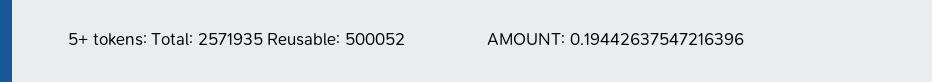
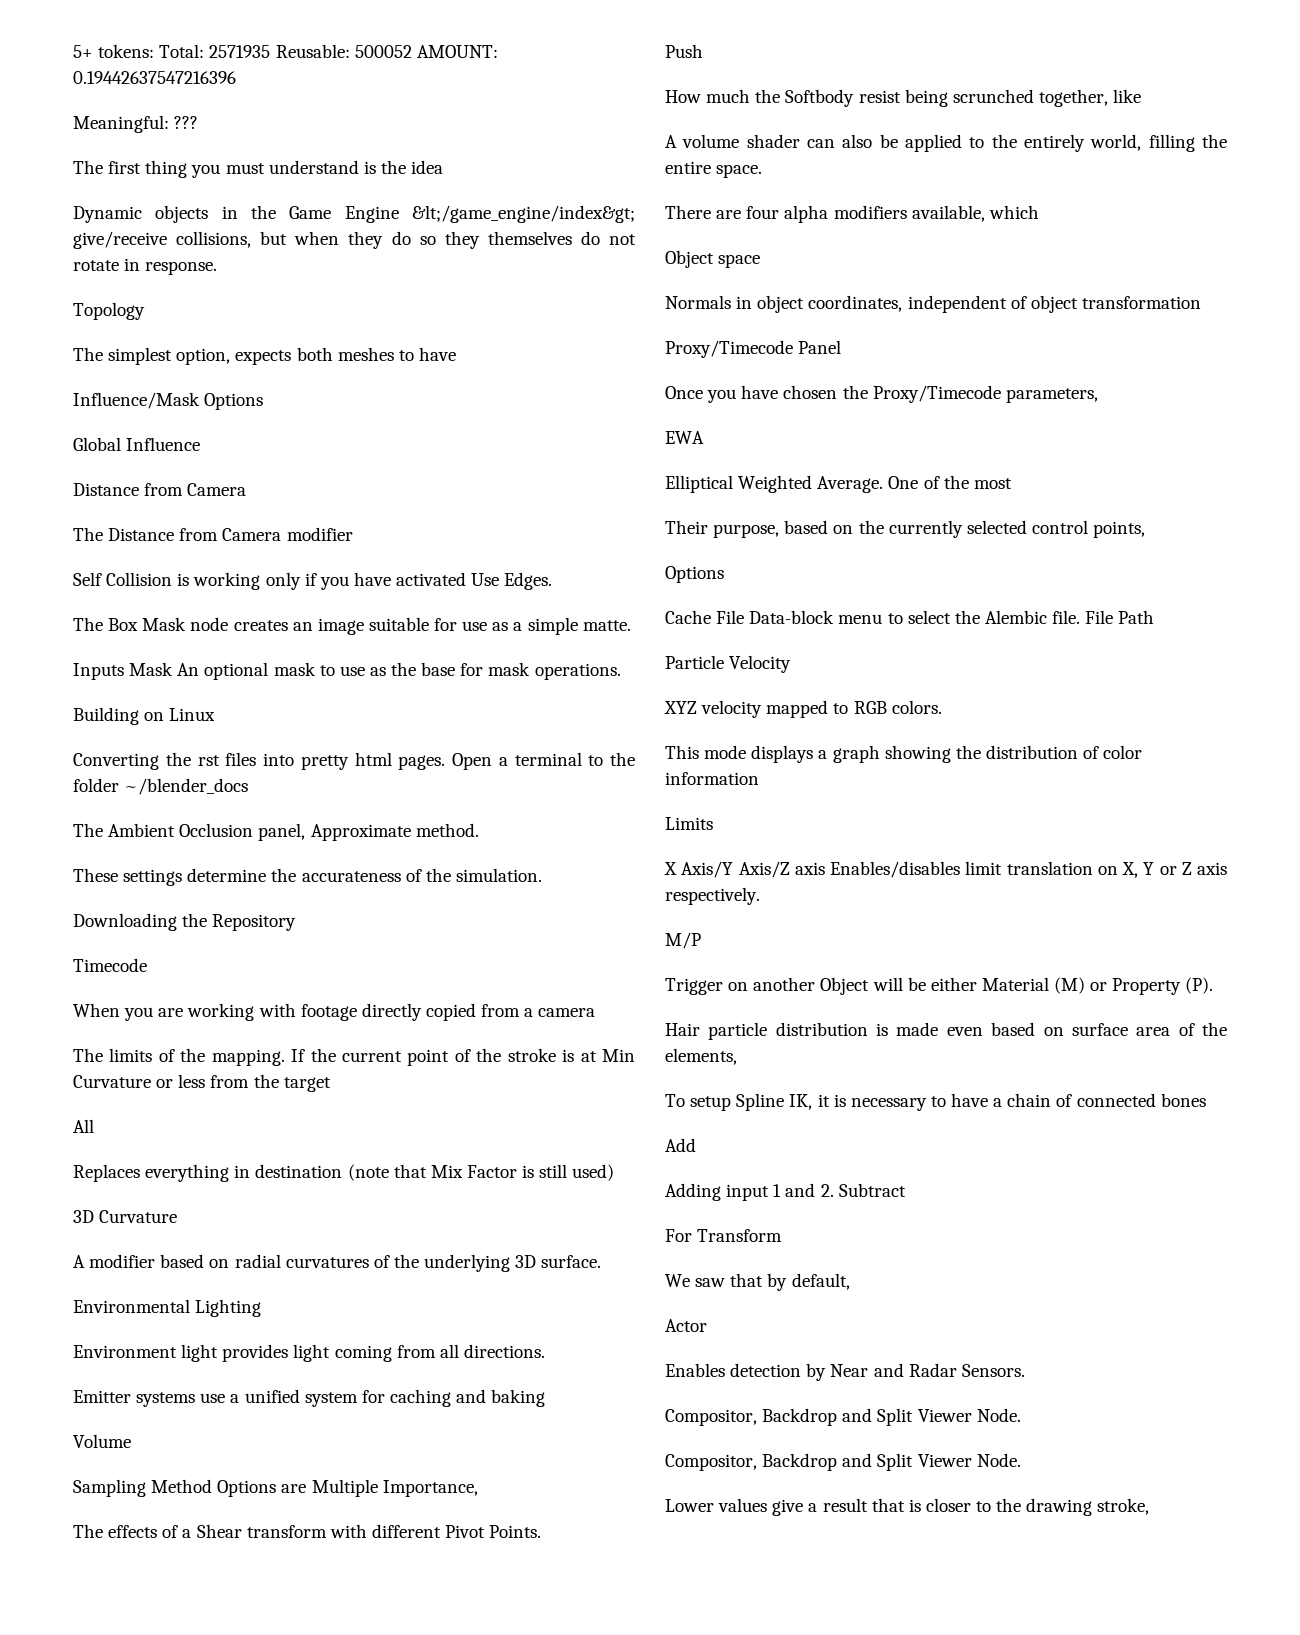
+ Meaningful: ???
+ The first thing you must understand is the idea
+ Dynamic objects in the Game Engine &lt;/game_engine/index&gt; give/receive collisions, but when they do so they themselves do not rotate in response.
+ Topology
+ The simplest option, expects both meshes to have
+ Influence/Mask Options
+ Global Influence
+ Distance from Camera
+ The Distance from Camera modifier
+ Self Collision is working only if you have activated Use Edges.
+ The Box Mask node creates an image suitable for use as a simple matte.
+ Inputs Mask An optional mask to use as the base for mask operations.
+ Building on Linux
+ Converting the rst files into pretty html pages. Open a terminal to the folder ~/blender_docs
+ The Ambient Occlusion panel, Approximate method.
+ These settings determine the accurateness of the simulation.
+ Downloading the Repository
+ Timecode
+ When you are working with footage directly copied from a camera
+ The limits of the mapping. If the current point of the stroke is at Min Curvature or less from the target
+ All
+ Replaces everything in destination (note that Mix Factor is still used)
+ 3D Curvature
+ A modifier based on radial curvatures of the underlying 3D surface.
+ Environmental Lighting
+ Environment light provides light coming from all directions.
+ Emitter systems use a unified system for caching and baking
+ Volume
+ Sampling Method Options are Multiple Importance,
+ The effects of a Shear transform with different Pivot Points.
+ Push
+ How much the Softbody resist being scrunched together, like
+ A volume shader can also be applied to the entirely world, filling the entire space.
+ There are four alpha modifiers available, which
+ Object space
+ Normals in object coordinates, independent of object transformation
+ Proxy/Timecode Panel
+ Once you have chosen the Proxy/Timecode parameters,
+ EWA
+ Elliptical Weighted Average. One of the most
+ Their purpose, based on the currently selected control points,
+ Options
+ Cache File Data-block menu to select the Alembic file. File Path
+ Particle Velocity
+ XYZ velocity mapped to RGB colors.
+ This mode displays a graph showing the distribution of color information
+ Limits
+ X Axis/Y Axis/Z axis Enables/disables limit translation on X, Y or Z axis respectively.
+ M/P
+ Trigger on another Object will be either Material (M) or Property (P).
+ Hair particle distribution is made even based on surface area of the elements,
+ To setup Spline IK, it is necessary to have a chain of connected bones
+ Add
+ Adding input 1 and 2. Subtract
+ For Transform
+ We saw that by default,
+ Actor
+ Enables detection by Near and Radar Sensors.
+ Compositor, Backdrop and Split Viewer Node.
+ Compositor, Backdrop and Split Viewer Node.
+ Lower values give a result that is closer to the drawing stroke,

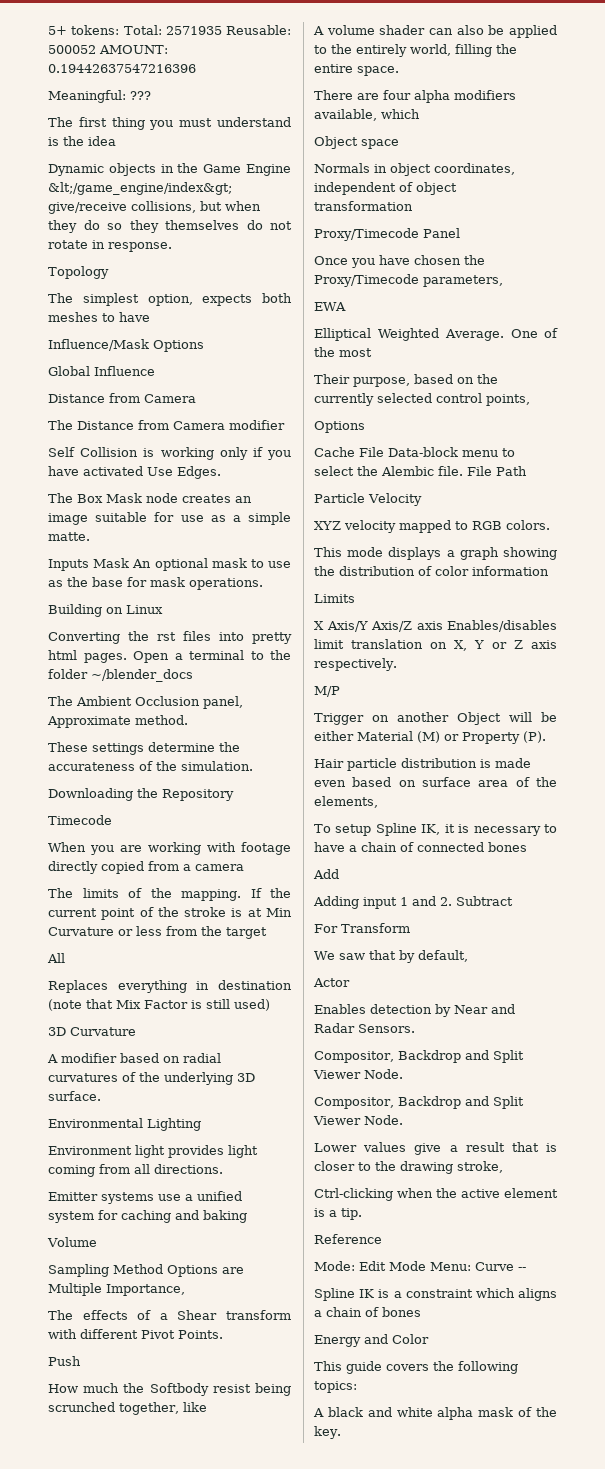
+ Ctrl-clicking when the active element is a tip.
+ Reference
+ Mode: Edit Mode Menu: Curve --
+ Spline IK is a constraint which aligns a chain of bones
+ Energy and Color
+ This guide covers the following topics:
+ A black and white alpha mask of the key.

